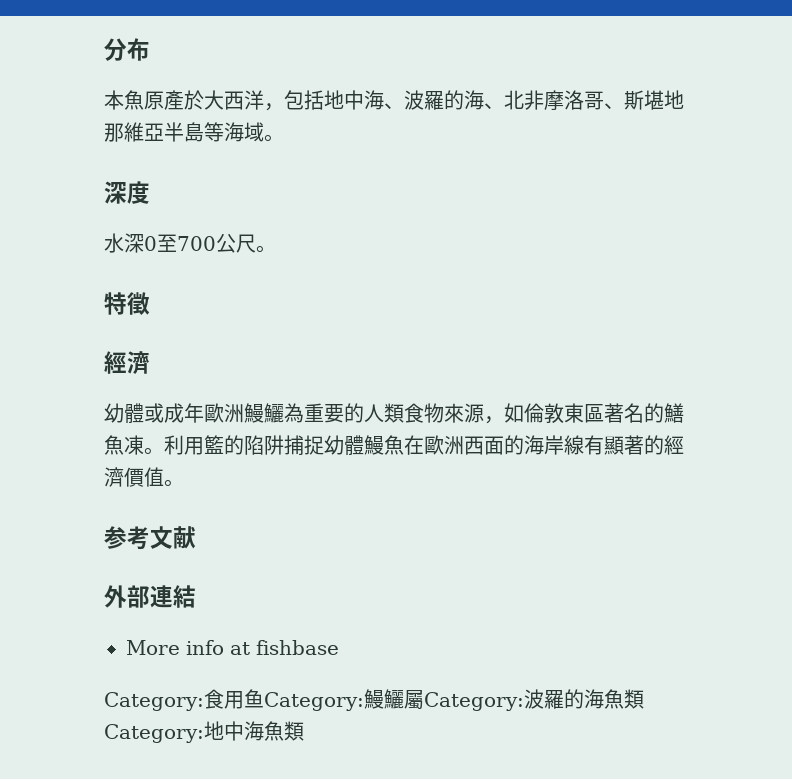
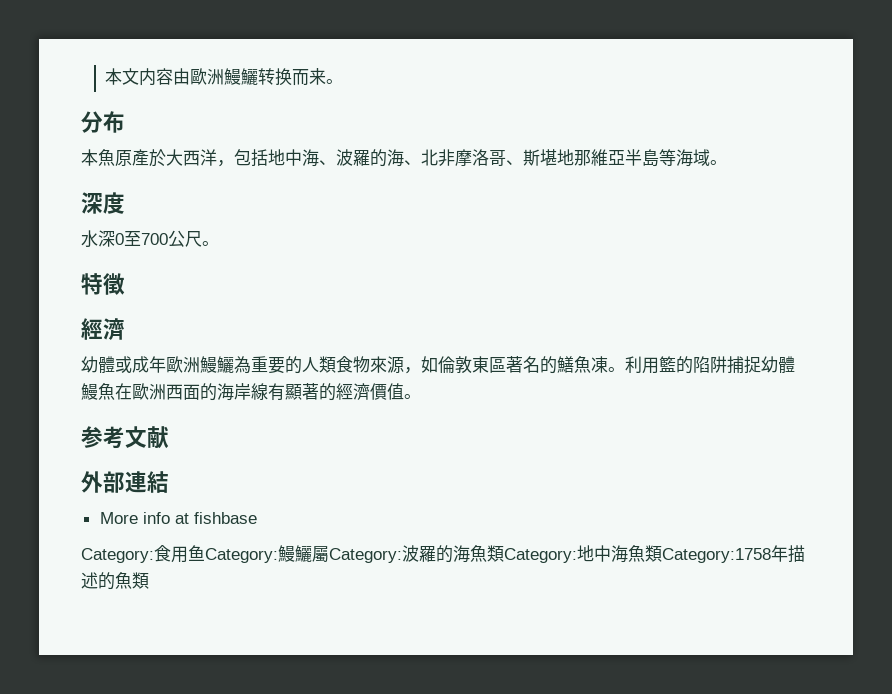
+ 本文内容由歐洲鰻鱺转换而来。
- Category:食用鱼Category:鰻鱺屬Category:波羅的海魚類Category:地中海魚類
+ Category:食用鱼Category:鰻鱺屬Category:波羅的海魚類Category:地中海魚類Category:1758年描述的魚類

